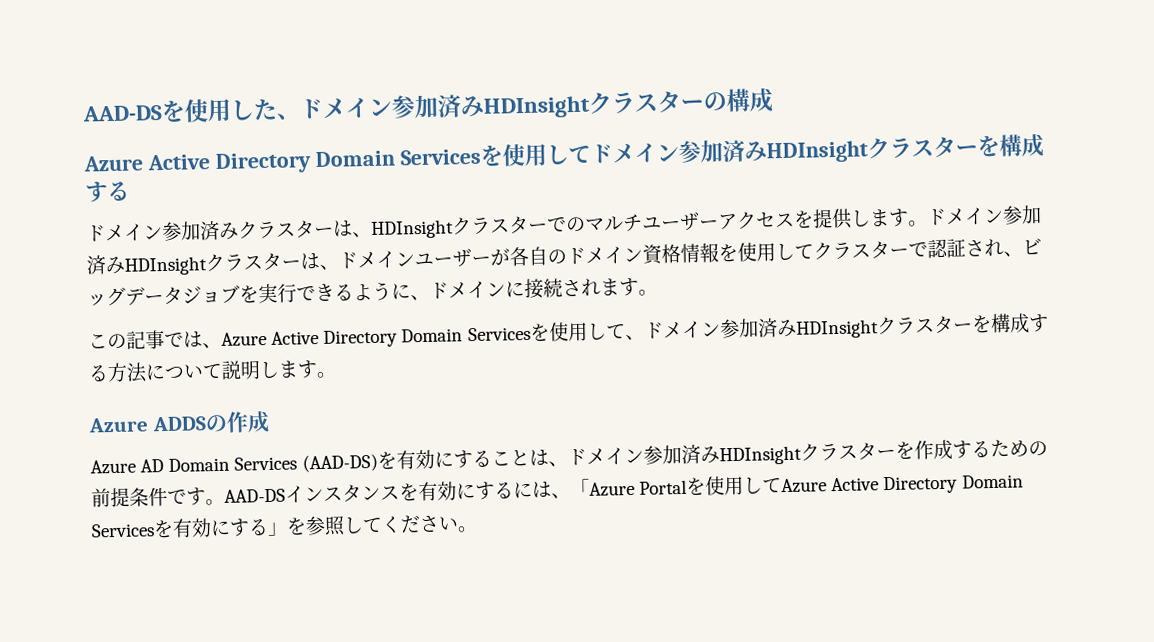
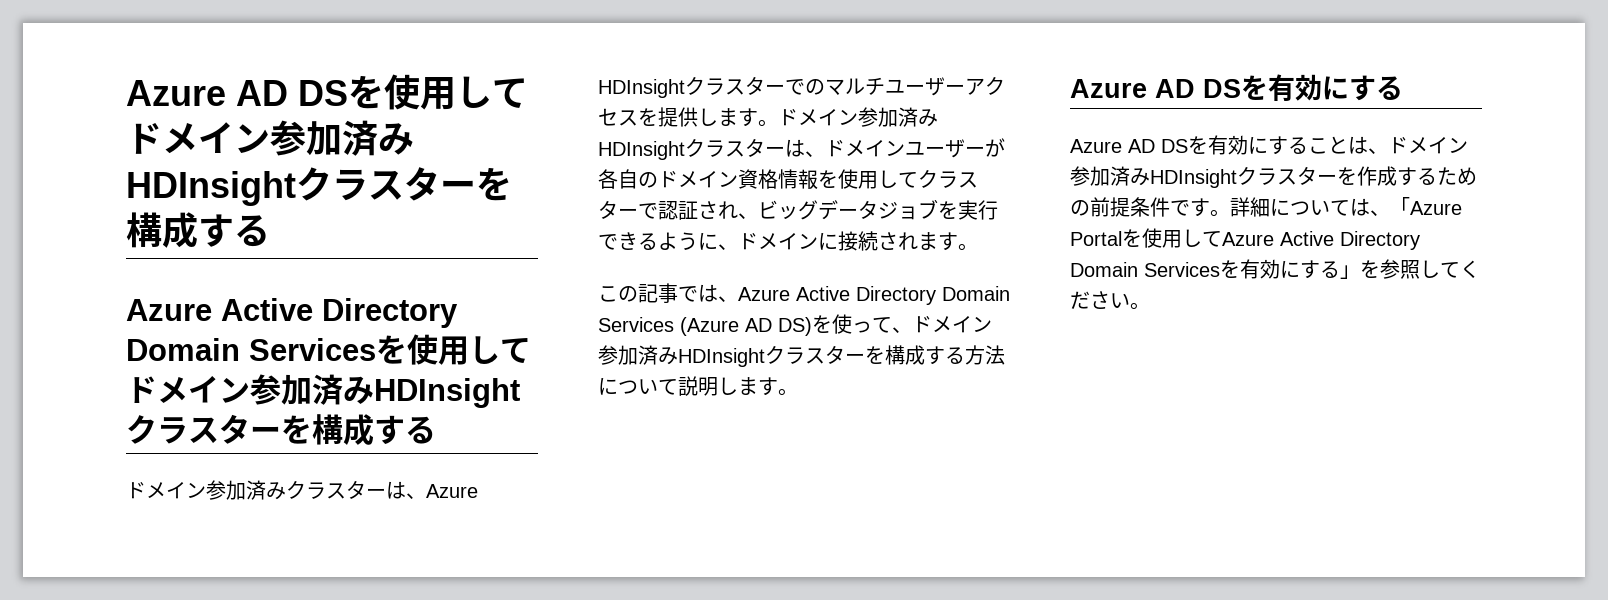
- AAD-DSを使用した、ドメイン参加済みHDInsightクラスターの構成
+ Azure AD DSを使用してドメイン参加済みHDInsightクラスターを構成する
- ドメイン参加済みクラスターは、HDInsightクラスターでのマルチユーザーアクセスを提供します。
+ ドメイン参加済みクラスターは、Azure HDInsightクラスターでのマルチユーザーアクセスを提供します。
- この記事では、Azure Active Directory Domain Servicesを使用して、ドメイン参加済みHDInsightクラスターを構成する方法について説明します。
- Azure ADDSの作成
- Azure AD Domain Services (AAD-DS)を有効にすることは、ドメイン参加済みHDInsightクラスターを作成するための前提条件です。
+ この記事では、Azure Active Directory Domain Services (Azure AD DS)を使って、ドメイン参加済みHDInsightクラスターを構成する方法について説明します。
+ Azure AD DSを有効にする
+ Azure AD DSを有効にすることは、ドメイン参加済みHDInsightクラスターを作成するための前提条件です。
- AAD-DSインスタンスを有効にするには、「Azure Portalを使用してAzure Active Directory Domain Servicesを有効にする」を参照してください。
+ 詳細については、「Azure Portalを使用してAzure Active Directory Domain Servicesを有効にする」を参照してください。

